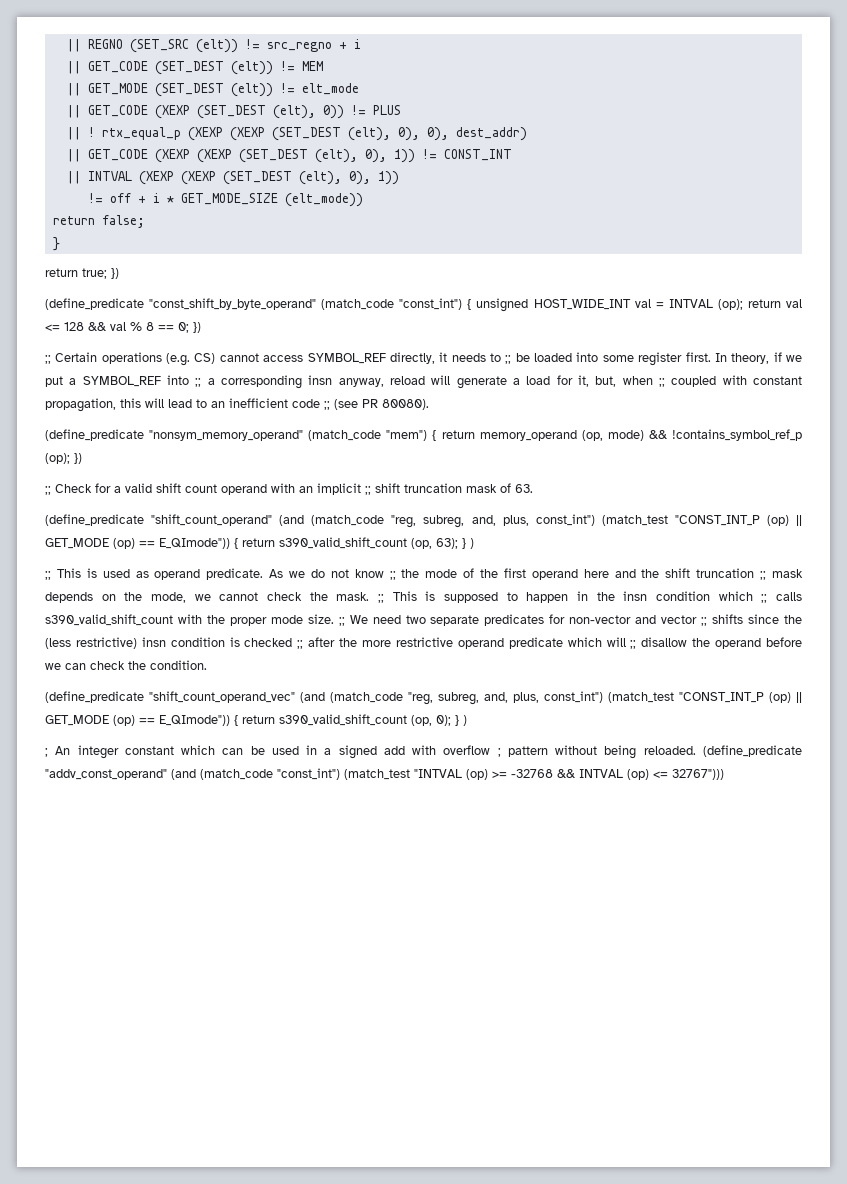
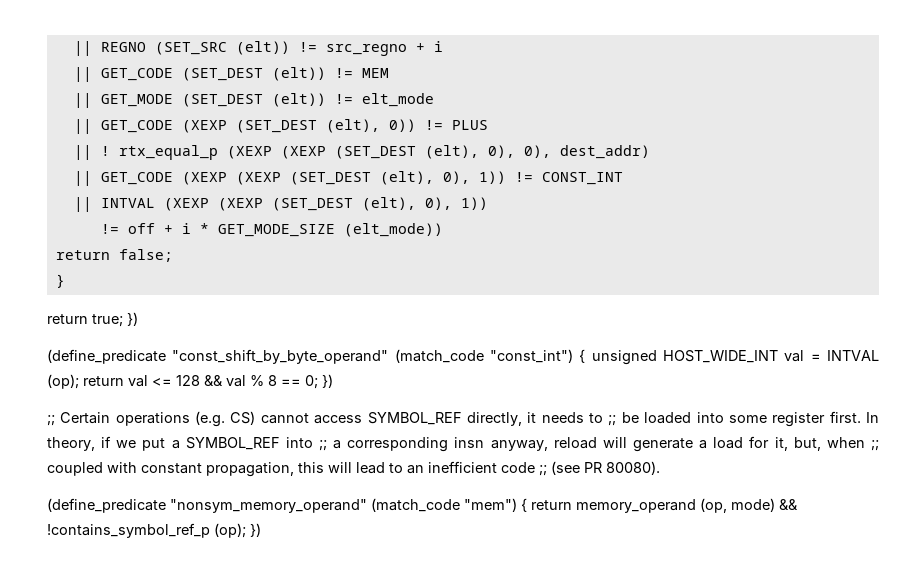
- ;; Check for a valid shift count operand with an implicit ;; shift truncation mask of 63.
- (define_predicate "shift_count_operand" (and (match_code "reg, subreg, and, plus, const_int") (match_test "CONST_INT_P (op) || GET_MODE (op) == E_QImode")) { return s390_valid_shift_count (op, 63); } )
- ;; This is used as operand predicate. As we do not know ;; the mode of the first operand here and the shift truncation ;; mask depends on the mode, we cannot check the mask. ;; This is supposed to happen in the insn condition which ;; calls s390_valid_shift_count with the proper mode size. ;; We need two separate predicates for non-vector and vector ;; shifts since the (less restrictive) insn condition is checked ;; after the more restrictive operand predicate which will ;; disallow the operand before we can check the condition.
- (define_predicate "shift_count_operand_vec" (and (match_code "reg, subreg, and, plus, const_int") (match_test "CONST_INT_P (op) || GET_MODE (op) == E_QImode")) { return s390_valid_shift_count (op, 0); } )
- ; An integer constant which can be used in a signed add with overflow ; pattern without being reloaded. (define_predicate "addv_const_operand" (and (match_code "const_int") (match_test "INTVAL (op) >= -32768 && INTVAL (op) <= 32767")))

